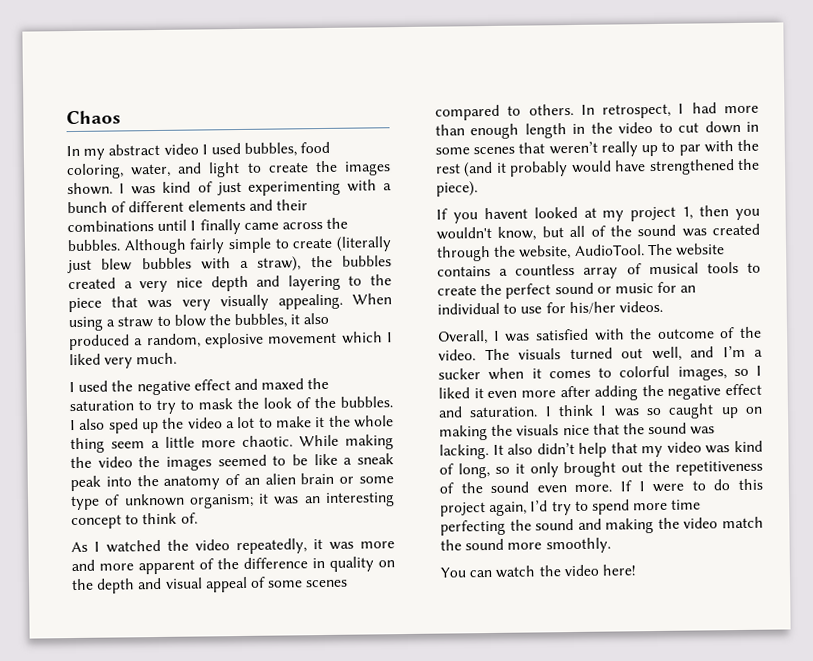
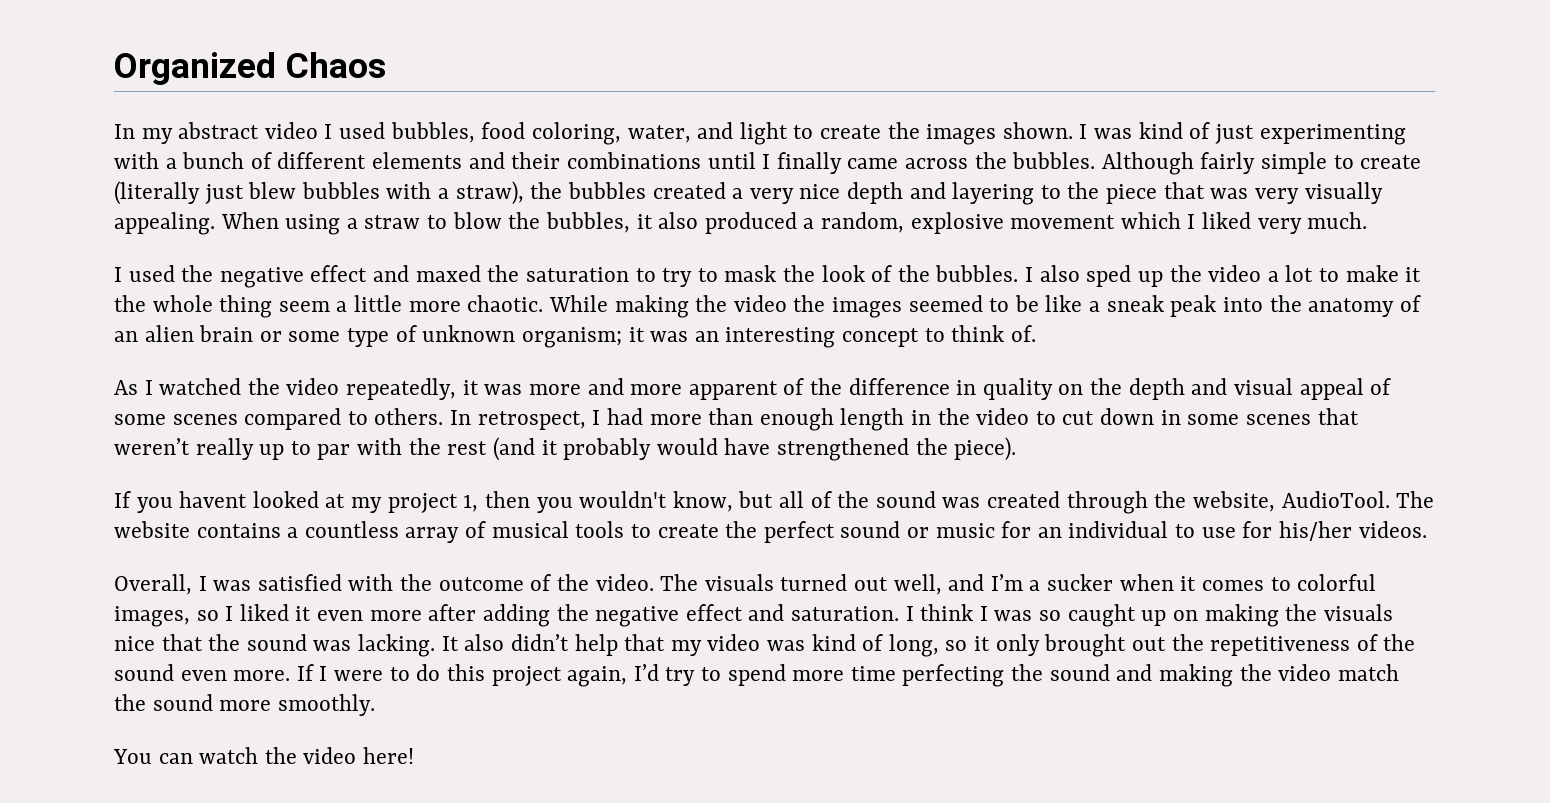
- Chaos
+ Organized Chaos

